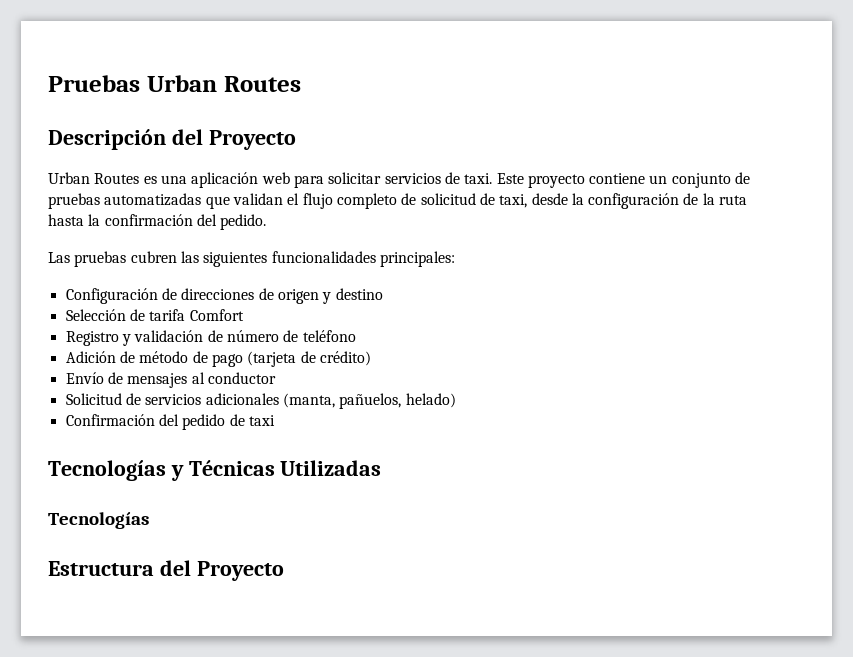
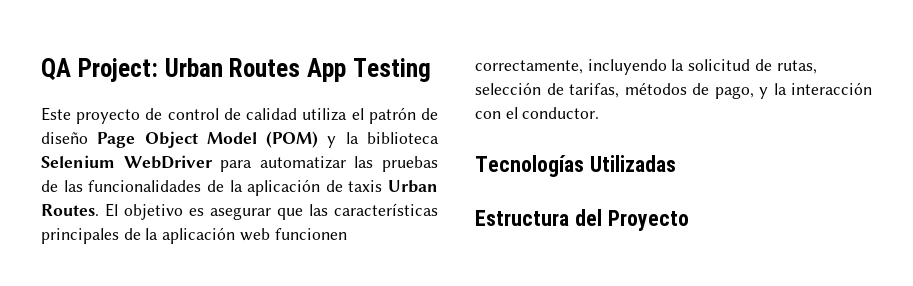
- Pruebas Urban Routes
- Descripción del Proyecto
- Urban Routes es una aplicación web para solicitar servicios de taxi. Este proyecto contiene un conjunto de pruebas automatizadas que validan el flujo completo de solicitud de taxi, desde la configuración de la ruta hasta la confirmación del pedido.
- Las pruebas cubren las siguientes funcionalidades principales:
- Configuración de direcciones de origen y destino
- Selección de tarifa Comfort
- Registro y validación de número de teléfono
- Adición de método de pago (tarjeta de crédito)
- Envío de mensajes al conductor
- Solicitud de servicios adicionales (manta, pañuelos, helado)
- Confirmación del pedido de taxi
- Tecnologías y Técnicas Utilizadas
- Tecnologías
+ QA Project: Urban Routes App Testing
+ Este proyecto de control de calidad utiliza el patrón de diseño Page Object Model (POM) y la biblioteca Selenium WebDriver para automatizar las pruebas de las funcionalidades de la aplicación de taxis Urban Routes. El objetivo es asegurar que las características principales de la aplicación web funcionen correctamente, incluyendo la solicitud de rutas, selección de tarifas, métodos de pago, y la interacción con el conductor.
+ Tecnologías Utilizadas

